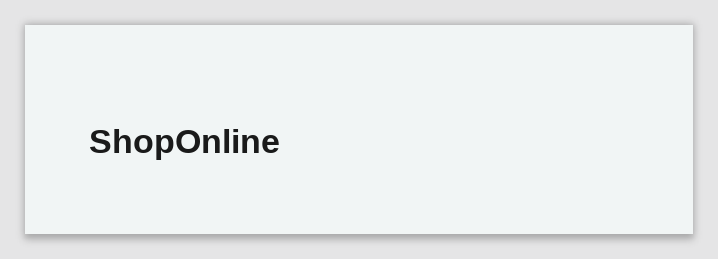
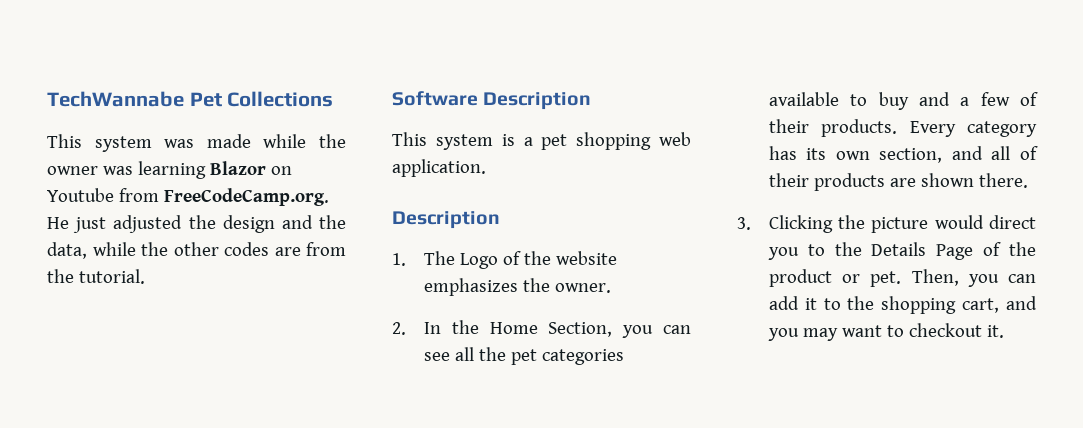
- ShopOnline
+ TechWannabe Pet Collections
+ This system was made while the owner was learning Blazor on Youtube from FreeCodeCamp.org. He just adjusted the design and the data, while the other codes are from the tutorial.
+ Software Description
+ This system is a pet shopping web application.
+ Description
+ 1. The Logo of the website emphasizes the owner.
+ 2. In the Home Section, you can see all the pet categories available to buy and a few of their products. Every category has its own section, and all of their products are shown there.
+ 3. Clicking the picture would direct you to the Details Page of the product or pet. Then, you can add it to the shopping cart, and you may want to checkout it.

